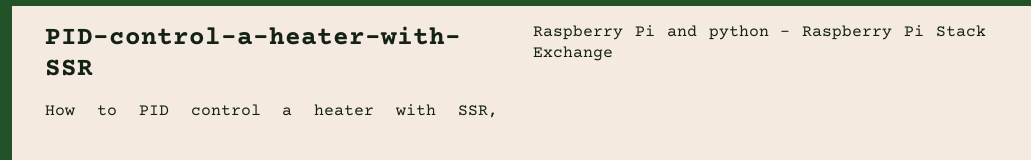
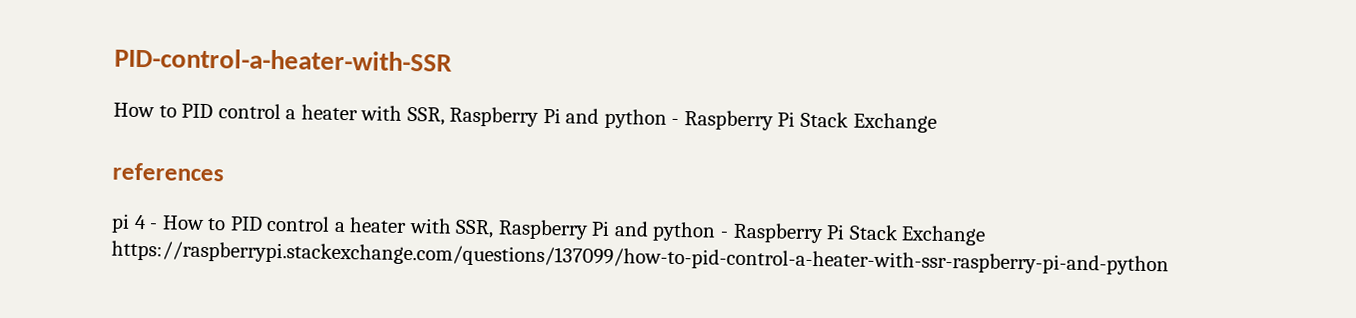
+ references
+ pi 4 - How to PID control a heater with SSR, Raspberry Pi and python - Raspberry Pi Stack Exchange https://raspberrypi.stackexchange.com/questions/137099/how-to-pid-control-a-heater-with-ssr-raspberry-pi-and-python

